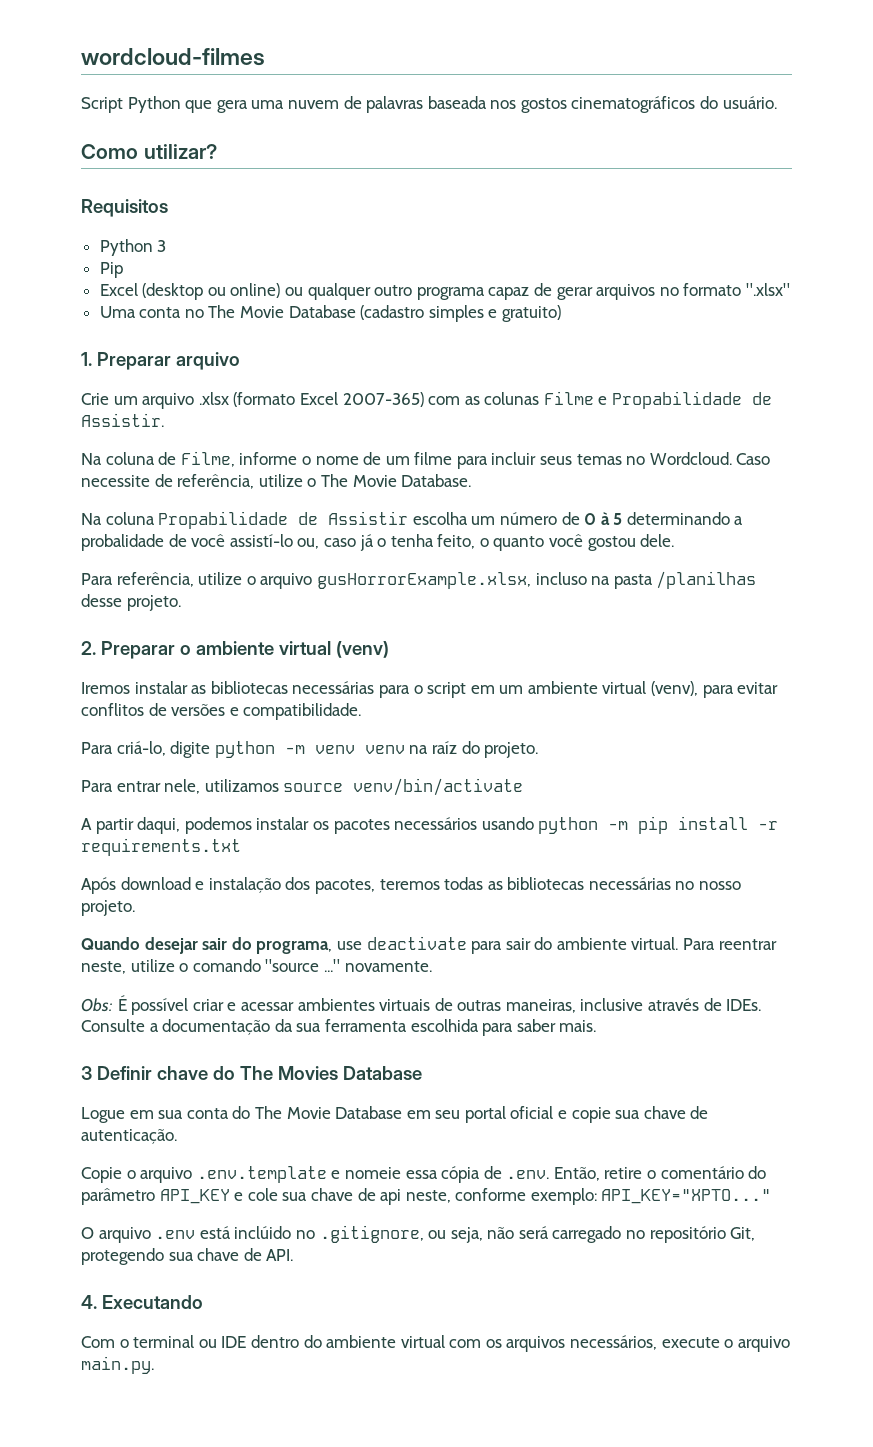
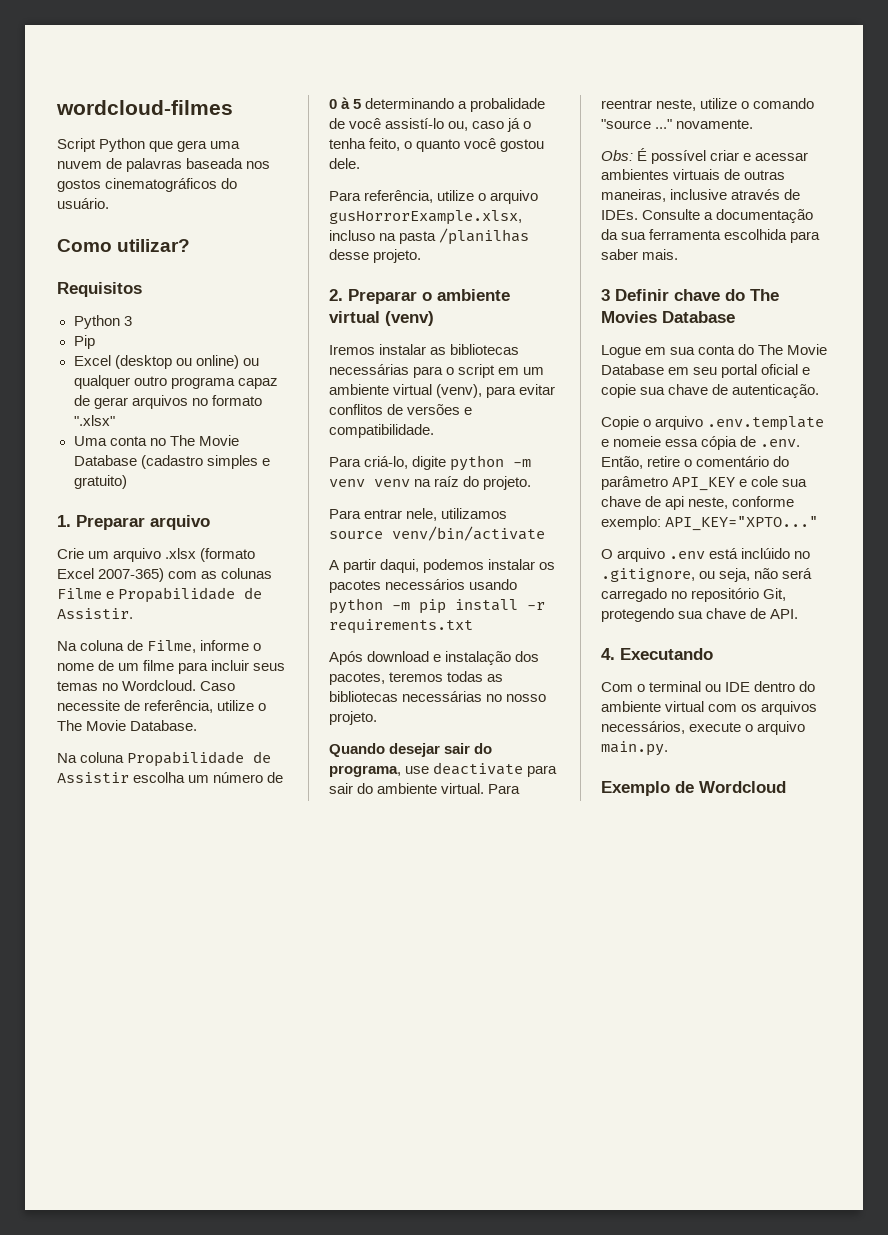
+ Exemplo de Wordcloud

